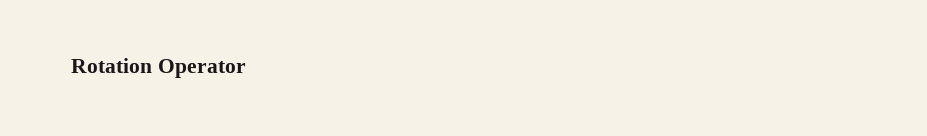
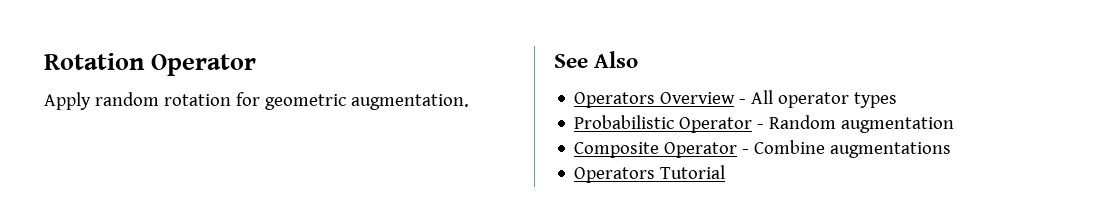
+ Apply random rotation for geometric augmentation.
+ See Also
+ Operators Overview - All operator types
+ Probabilistic Operator - Random augmentation
+ Composite Operator - Combine augmentations
+ Operators Tutorial

